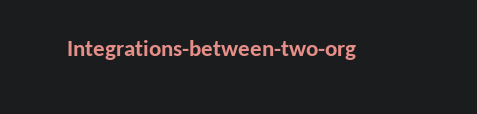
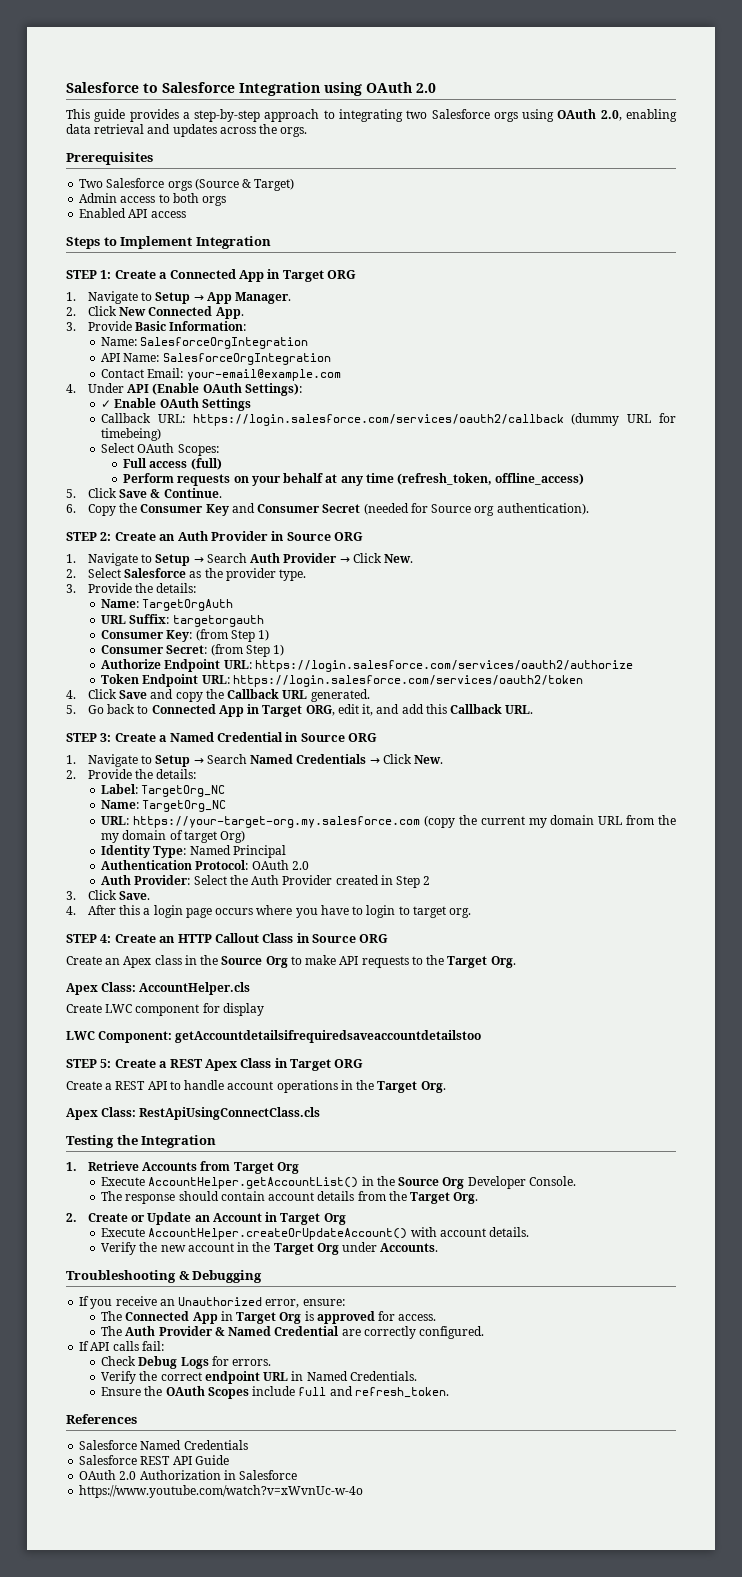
- Integrations-between-two-org
+ Salesforce to Salesforce Integration using OAuth 2.0
+ This guide provides a step-by-step approach to integrating two Salesforce orgs using OAuth 2.0, enabling data retrieval and updates across the orgs.
+ Prerequisites
+ Two Salesforce orgs (Source & Target)
+ Admin access to both orgs
+ Enabled API access
+ Steps to Implement Integration
+ STEP 1: Create a Connected App in Target ORG
+ 1. Navigate to Setup → App Manager.
+ 2. Click New Connected App.
+ 3. Provide Basic Information:
+ Name: SalesforceOrgIntegration
+ API Name: SalesforceOrgIntegration
+ Contact Email: your-email@example.com
+ 4. Under API (Enable OAuth Settings):
+ ✓ Enable OAuth Settings
+ Callback URL: https://login.salesforce.com/services/oauth2/callback (dummy URL for timebeing)
+ Select OAuth Scopes:
+ Full access (full)
+ Perform requests on your behalf at any time (refresh_token, offline_access)
+ 5. Click Save & Continue.
+ 6. Copy the Consumer Key and Consumer Secret (needed for Source org authentication).
+ STEP 2: Create an Auth Provider in Source ORG
+ 1. Navigate to Setup → Search Auth Provider → Click New.
+ 2. Select Salesforce as the provider type.
+ 3. Provide the details:
+ Name: TargetOrgAuth
+ URL Suffix: targetorgauth
+ Consumer Key: (from Step 1)
+ Consumer Secret: (from Step 1)
+ Authorize Endpoint URL: https://login.salesforce.com/services/oauth2/authorize
+ Token Endpoint URL: https://login.salesforce.com/services/oauth2/token
+ 4. Click Save and copy the Callback URL generated.
+ 5. Go back to Connected App in Target ORG, edit it, and add this Callback URL.
+ STEP 3: Create a Named Credential in Source ORG
+ 1. Navigate to Setup → Search Named Credentials → Click New.
+ 2. Provide the details:
+ Label: TargetOrg_NC
+ Name: TargetOrg_NC
+ URL: https://your-target-org.my.salesforce.com (copy the current my domain URL from the my domain of target Org)
+ Identity Type: Named Principal
+ Authentication Protocol: OAuth 2.0
+ Auth Provider: Select the Auth Provider created in Step 2
+ 3. Click Save.
+ 4. After this a login page occurs where you have to login to target org.
+ STEP 4: Create an HTTP Callout Class in Source ORG
+ Create an Apex class in the Source Org to make API requests to the Target Org.
+ Apex Class: AccountHelper.cls
+ Create LWC component for display
+ LWC Component: getAccountdetailsifrequiredsaveaccountdetailstoo
+ STEP 5: Create a REST Apex Class in Target ORG
+ Create a REST API to handle account operations in the Target Org.
+ Apex Class: RestApiUsingConnectClass.cls
+ Testing the Integration
+ 1. Retrieve Accounts from Target Org
+ Execute AccountHelper.getAccountList() in the Source Org Developer Console.
+ The response should contain account details from the Target Org.
+ 2. Create or Update an Account in Target Org
+ Execute AccountHelper.createOrUpdateAccount() with account details.
+ Verify the new account in the Target Org under Accounts.
+ Troubleshooting & Debugging
+ If you receive an Unauthorized error, ensure:
+ The Connected App in Target Org is approved for access.
+ The Auth Provider & Named Credential are correctly configured.
+ If API calls fail:
+ Check Debug Logs for errors.
+ Verify the correct endpoint URL in Named Credentials.
+ Ensure the OAuth Scopes include full and refresh_token.
+ References
+ Salesforce Named Credentials
+ Salesforce REST API Guide
+ OAuth 2.0 Authorization in Salesforce
+ https://www.youtube.com/watch?v=xWvnUc-w-4o

